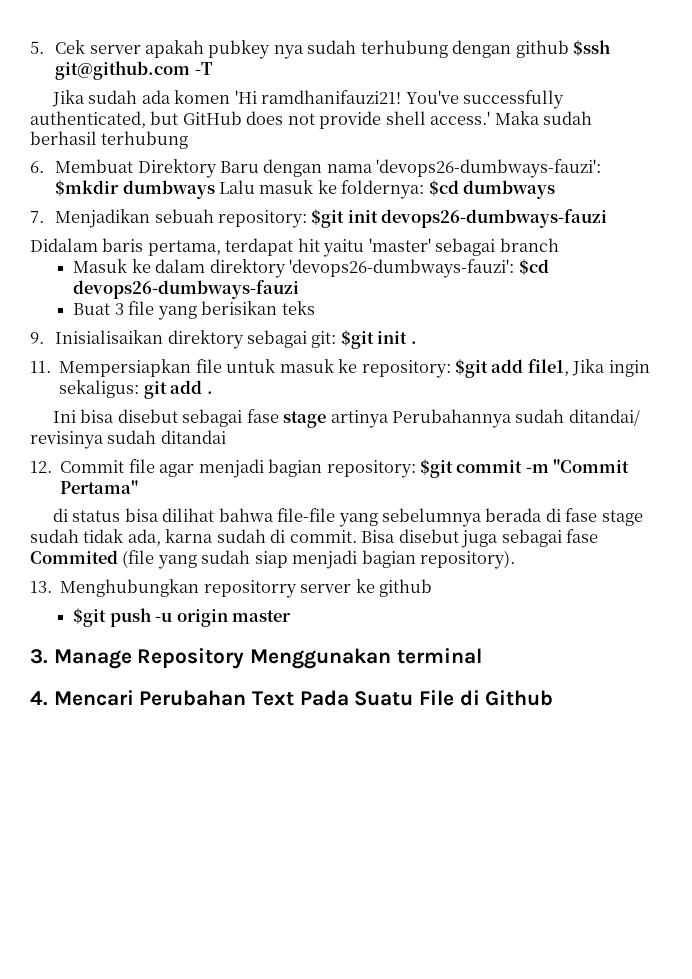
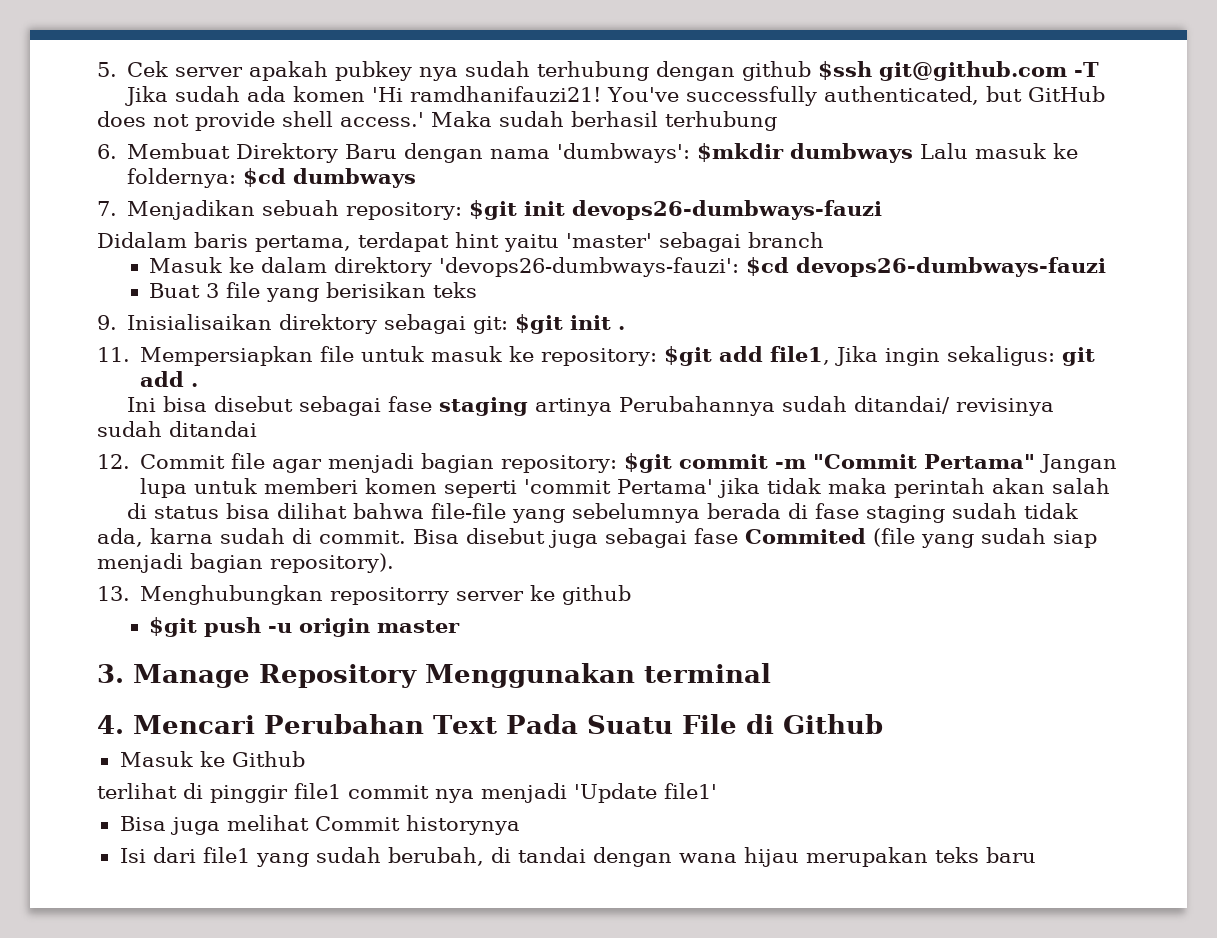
- 6. Membuat Direktory Baru dengan nama 'devops26-dumbways-fauzi': $mkdir dumbways Lalu masuk ke foldernya: $cd dumbways
+ 6. Membuat Direktory Baru dengan nama 'dumbways': $mkdir dumbways Lalu masuk ke foldernya: $cd dumbways
- Didalam baris pertama, terdapat hit yaitu 'master' sebagai branch
+ Didalam baris pertama, terdapat hint yaitu 'master' sebagai branch
- Ini bisa disebut sebagai fase stage artinya Perubahannya sudah ditandai/ revisinya sudah ditandai
+ Ini bisa disebut sebagai fase staging artinya Perubahannya sudah ditandai/ revisinya sudah ditandai
- 12. Commit file agar menjadi bagian repository: $git commit -m "Commit Pertama"
+ 12. Commit file agar menjadi bagian repository: $git commit -m "Commit Pertama" Jangan lupa untuk memberi komen seperti 'commit Pertama' jika tidak maka perintah akan salah
- di status bisa dilihat bahwa file-file yang sebelumnya berada di fase stage sudah tidak ada, karna sudah di commit.
+ di status bisa dilihat bahwa file-file yang sebelumnya berada di fase staging sudah tidak ada, karna sudah di commit.
+ Masuk ke Github
+ terlihat di pinggir file1 commit nya menjadi 'Update file1'
+ Bisa juga melihat Commit historynya
+ Isi dari file1 yang sudah berubah, di tandai dengan wana hijau merupakan teks baru

